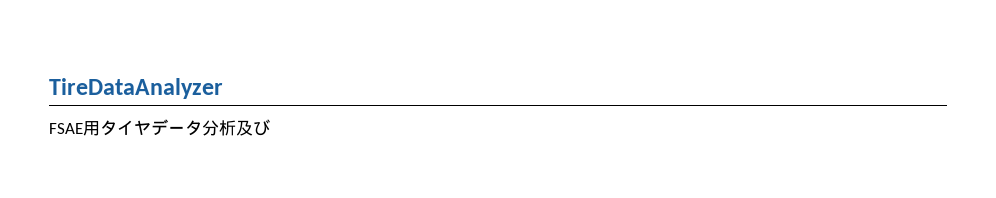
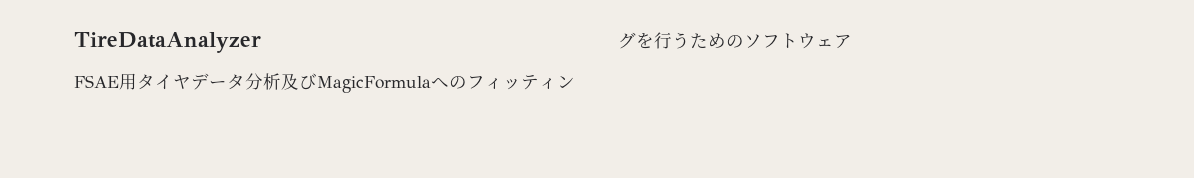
- FSAE用タイヤデータ分析及び
+ FSAE用タイヤデータ分析及びMagicFormulaへのフィッティングを行うためのソフトウェア

